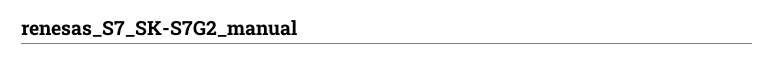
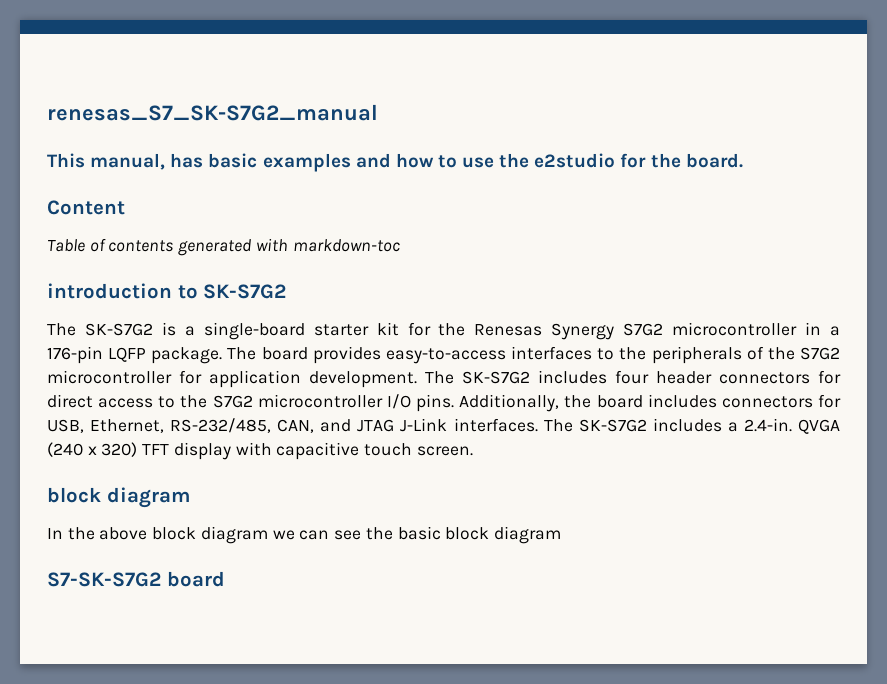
+ This manual, has basic examples and how to use the e2studio for the board.
+ Content
+ Table of contents generated with markdown-toc
+ introduction to SK-S7G2
+ The SK-S7G2 is a single-board starter kit for the Renesas Synergy S7G2 microcontroller in a 176-pin LQFP package. The board provides easy-to-access interfaces to the peripherals of the S7G2 microcontroller for application development. The SK-S7G2 includes four header connectors for direct access to the S7G2 microcontroller I/O pins. Additionally, the board includes connectors for USB, Ethernet, RS-232/485, CAN, and JTAG J-Link interfaces. The SK-S7G2 includes a 2.4-in. QVGA (240 x 320) TFT display with capacitive touch screen.
+ block diagram
+ In the above block diagram we can see the basic block diagram
+ S7-SK-S7G2 board

